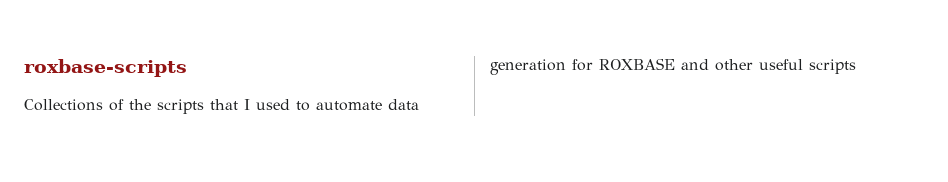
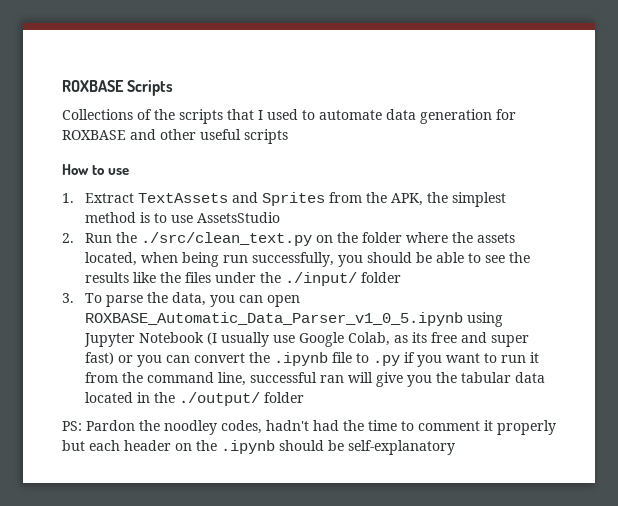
- roxbase-scripts
+ ROXBASE Scripts
+ How to use
+ 1. Extract TextAssets and Sprites from the APK, the simplest method is to use AssetsStudio
+ 2. Run the ./src/clean_text.py on the folder where the assets located, when being run successfully, you should be able to see the results like the files under the ./input/ folder
+ 3. To parse the data, you can open ROXBASE_Automatic_Data_Parser_v1_0_5.ipynb using Jupyter Notebook (I usually use Google Colab, as its free and super fast) or you can convert the .ipynb file to .py if you want to run it from the command line, successful ran will give you the tabular data located in the ./output/ folder
+ PS: Pardon the noodley codes, hadn't had the time to comment it properly but each header on the .ipynb should be self-explanatory

